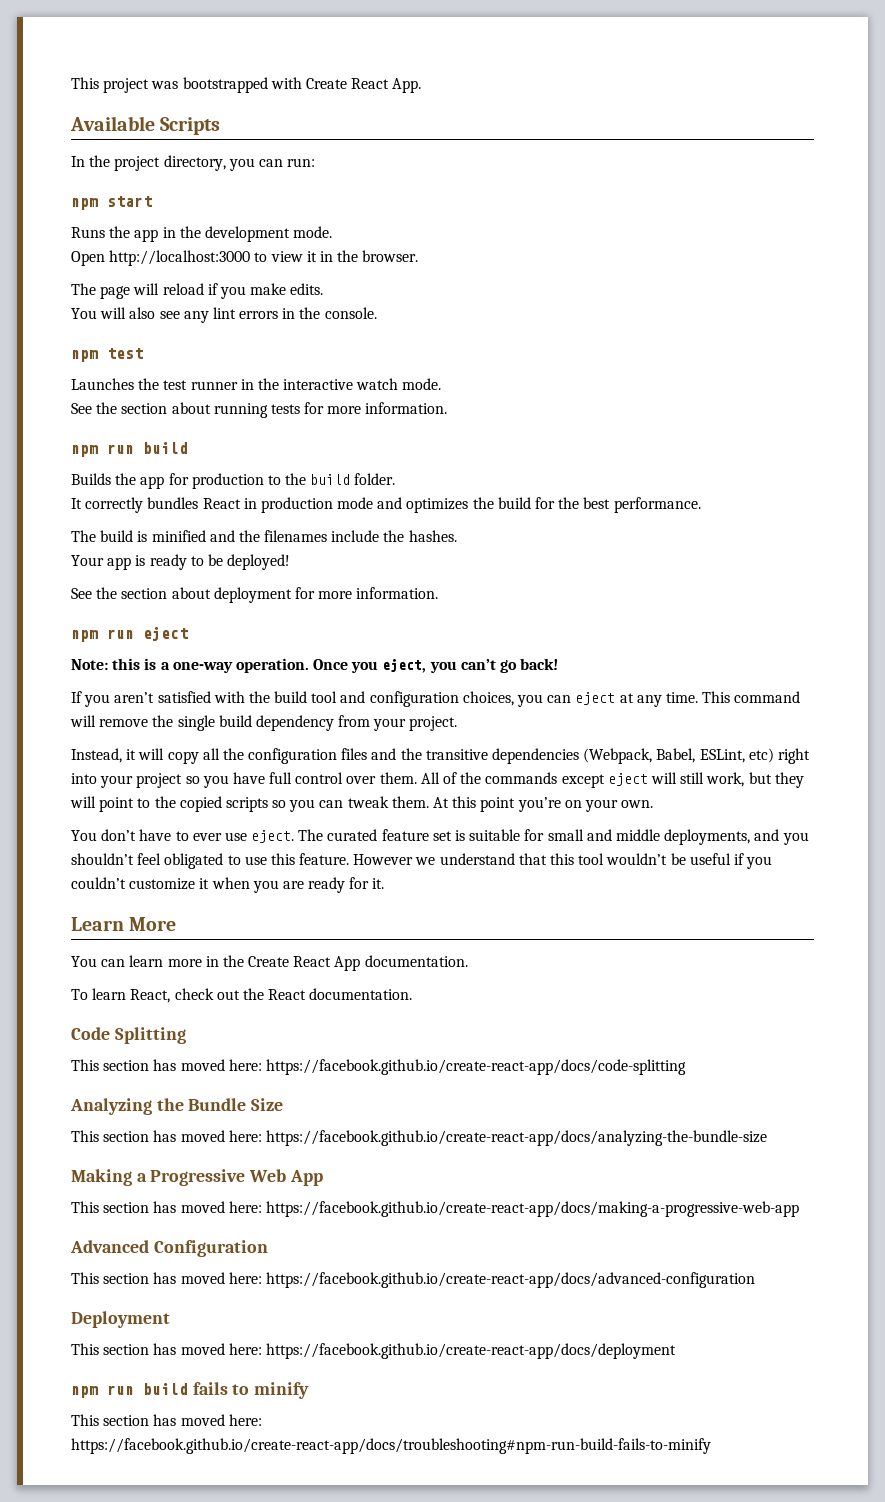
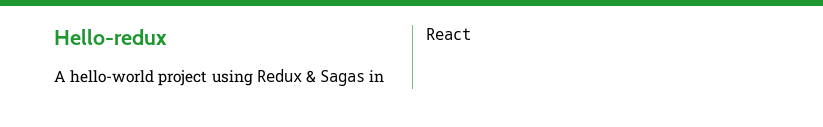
- This project was bootstrapped with Create React App.
- Available Scripts
- In the project directory, you can run:
- npm start
- Runs the app in the development mode.
- Open http://localhost:3000 to view it in the browser.
- The page will reload if you make edits.
- You will also see any lint errors in the console.
- npm test
- Launches the test runner in the interactive watch mode.
- See the section about running tests for more information.
- npm run build
- Builds the app for production to the build folder.
- It correctly bundles React in production mode and optimizes the build for the best performance.
- The build is minified and the filenames include the hashes.
- Your app is ready to be deployed!
- See the section about deployment for more information.
- npm run eject
- Note: this is a one-way operation. Once you eject, you can’t go back!
- If you aren’t satisfied with the build tool and configuration choices, you can eject at any time. This command will remove the single build dependency from your project.
- Instead, it will copy all the configuration files and the transitive dependencies (Webpack, Babel, ESLint, etc) right into your project so you have full control over them. All of the commands except eject will still work, but they will point to the copied scripts so you can tweak them. At this point you’re on your own.
- You don’t have to ever use eject. The curated feature set is suitable for small and middle deployments, and you shouldn’t feel obligated to use this feature. However we understand that this tool wouldn’t be useful if you couldn’t customize it when you are ready for it.
- Learn More
- You can learn more in the Create React App documentation.
- To learn React, check out the React documentation.
- Code Splitting
- This section has moved here: https://facebook.github.io/create-react-app/docs/code-splitting
- Analyzing the Bundle Size
- This section has moved here: https://facebook.github.io/create-react-app/docs/analyzing-the-bundle-size
- Making a Progressive Web App
- This section has moved here: https://facebook.github.io/create-react-app/docs/making-a-progressive-web-app
- Advanced Configuration
- This section has moved here: https://facebook.github.io/create-react-app/docs/advanced-configuration
- Deployment
- This section has moved here: https://facebook.github.io/create-react-app/docs/deployment
- npm run build fails to minify
- This section has moved here: https://facebook.github.io/create-react-app/docs/troubleshooting#npm-run-build-fails-to-minify
+ Hello-redux
+ A hello-world project using Redux & Sagas in React

